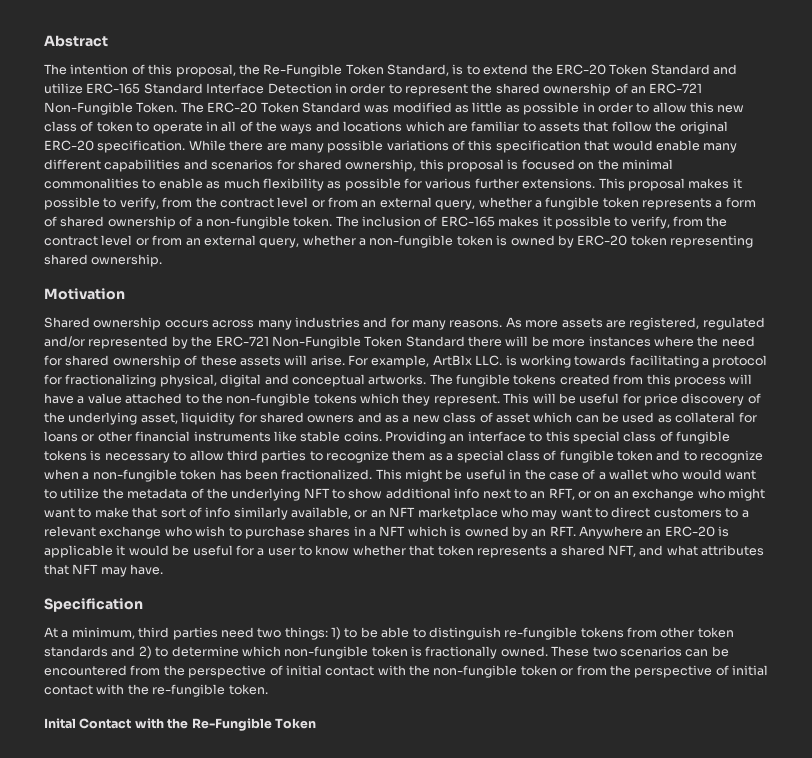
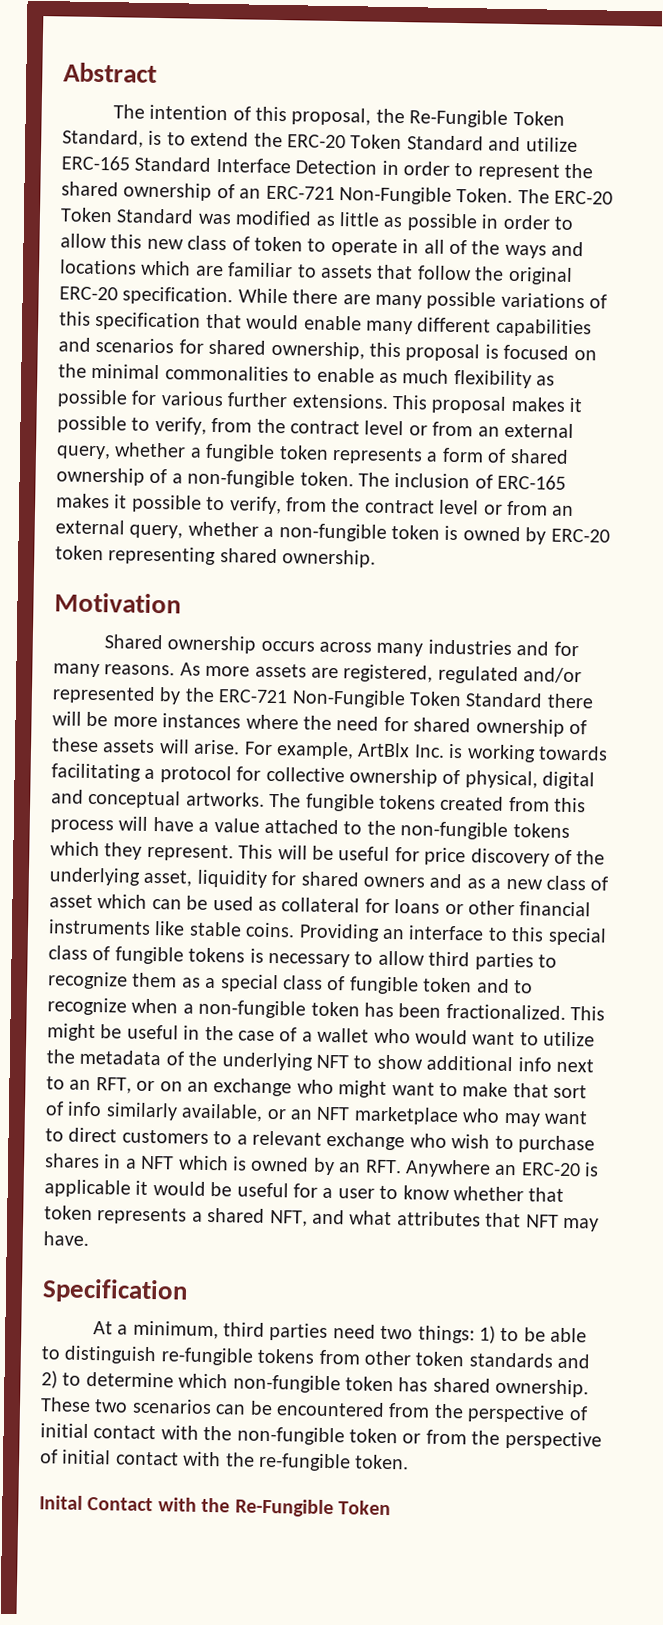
- For example, ArtBlx LLC. is working towards facilitating a protocol for fractionalizing physical, digital and conceptual artworks.
+ For example, ArtBlx Inc. is working towards facilitating a protocol for collective ownership of physical, digital and conceptual artworks.
- At a minimum, third parties need two things: 1) to be able to distinguish re-fungible tokens from other token standards and 2) to determine which non-fungible token is fractionally owned.
+ At a minimum, third parties need two things: 1) to be able to distinguish re-fungible tokens from other token standards and 2) to determine which non-fungible token has shared ownership.

